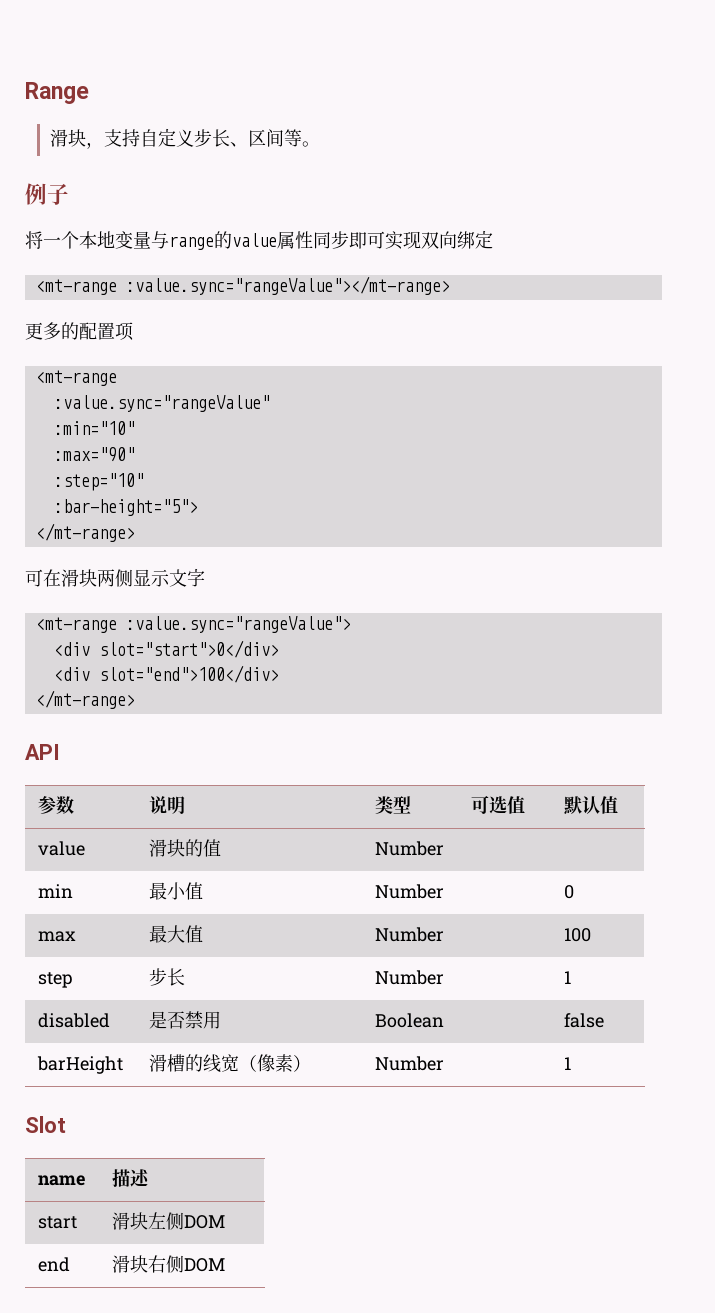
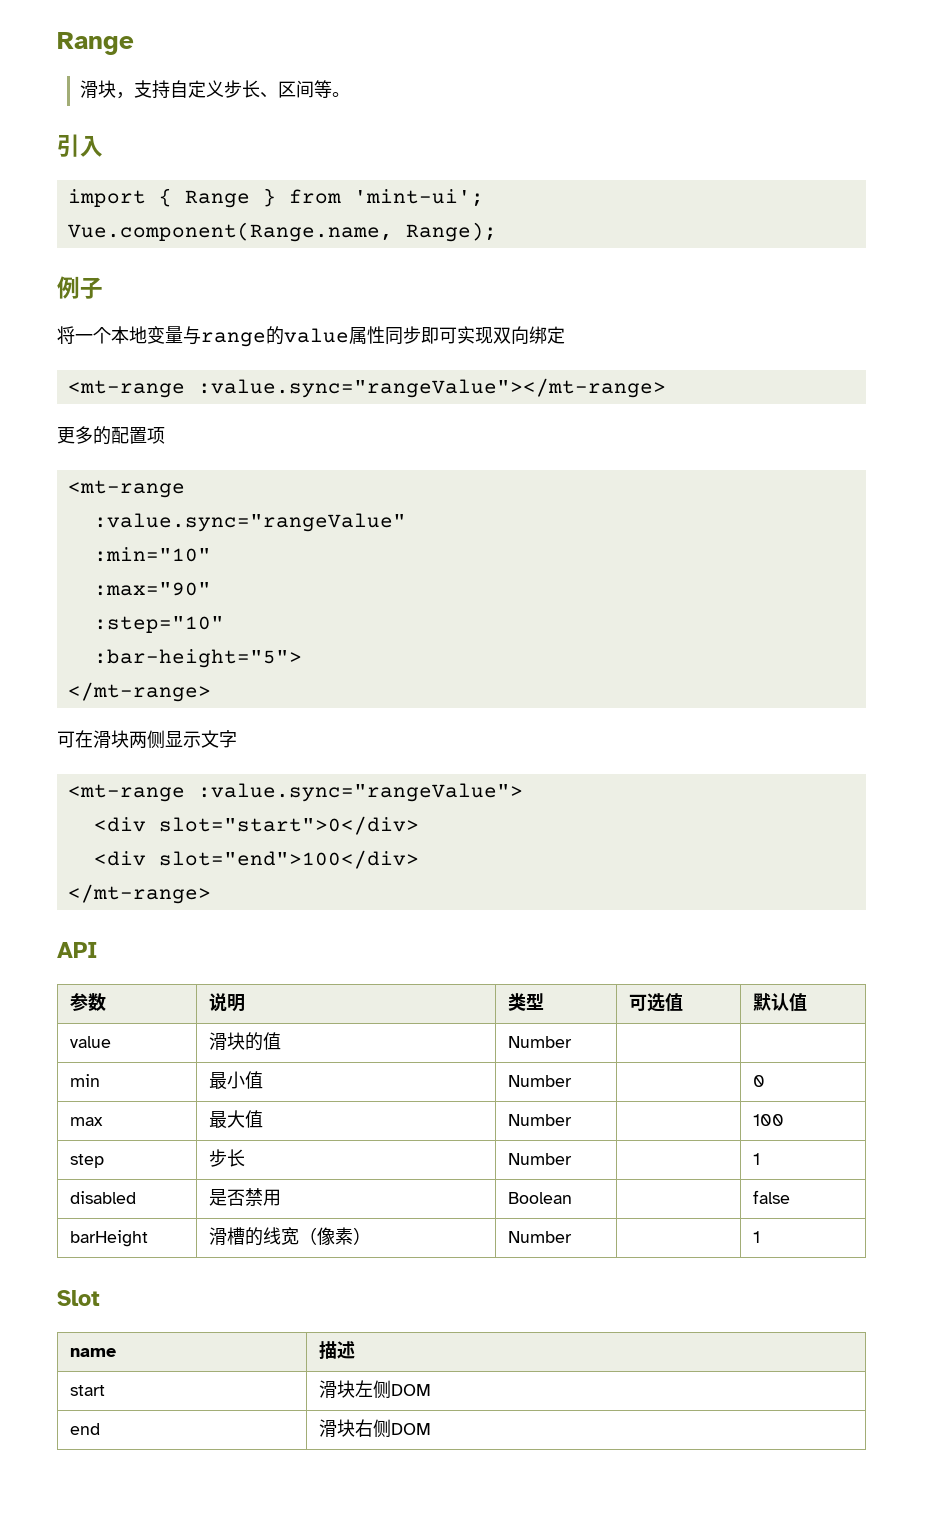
+ 引入
+ import { Range } from 'mint-ui';
+ Vue.component(Range.name, Range);

